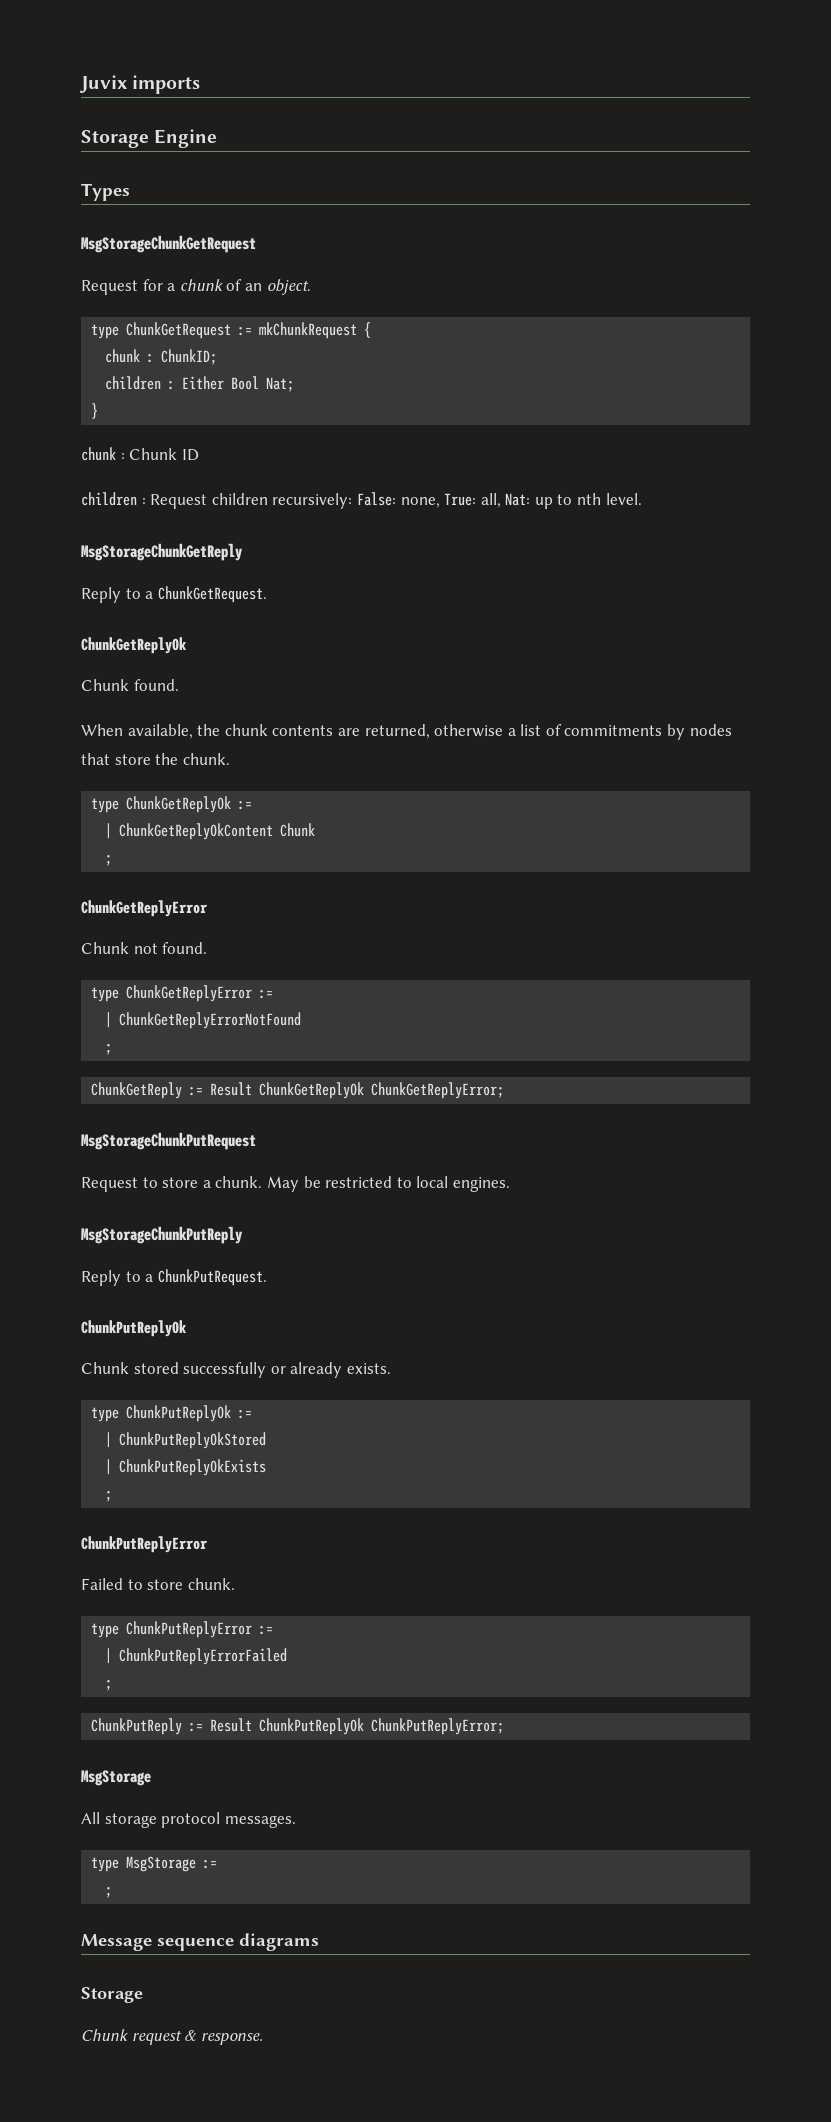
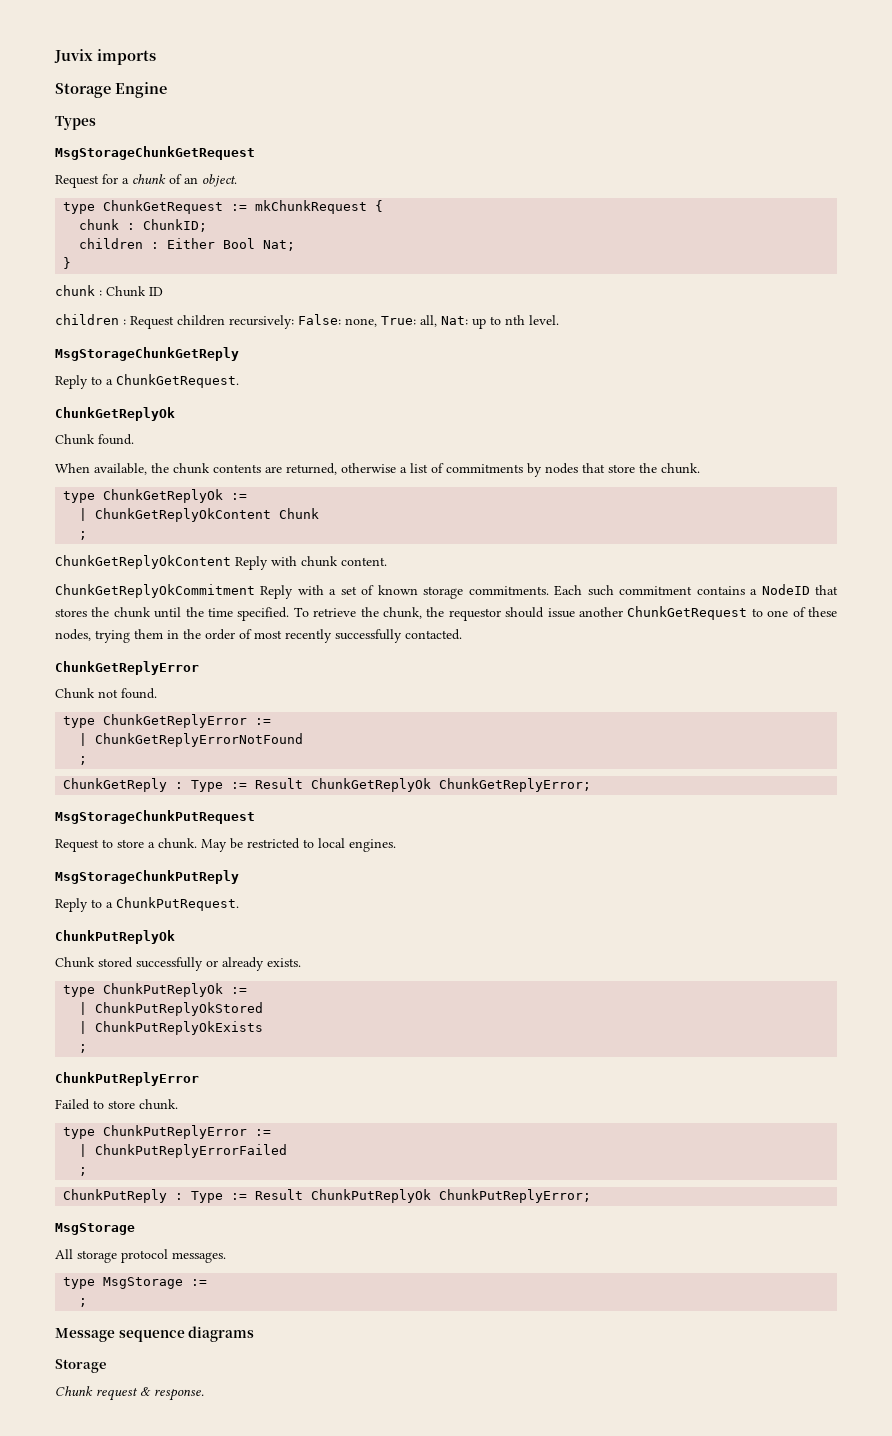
+ ChunkGetReplyOkContent Reply with chunk content.
+ ChunkGetReplyOkCommitment Reply with a set of known storage commitments. Each such commitment contains a NodeID that stores the chunk until the time specified. To retrieve the chunk, the requestor should issue another ChunkGetRequest to one of these nodes, trying them in the order of most recently successfully contacted.
- ChunkGetReply := Result ChunkGetReplyOk ChunkGetReplyError;
+ ChunkGetReply : Type := Result ChunkGetReplyOk ChunkGetReplyError;
- ChunkPutReply := Result ChunkPutReplyOk ChunkPutReplyError;
+ ChunkPutReply : Type := Result ChunkPutReplyOk ChunkPutReplyError;

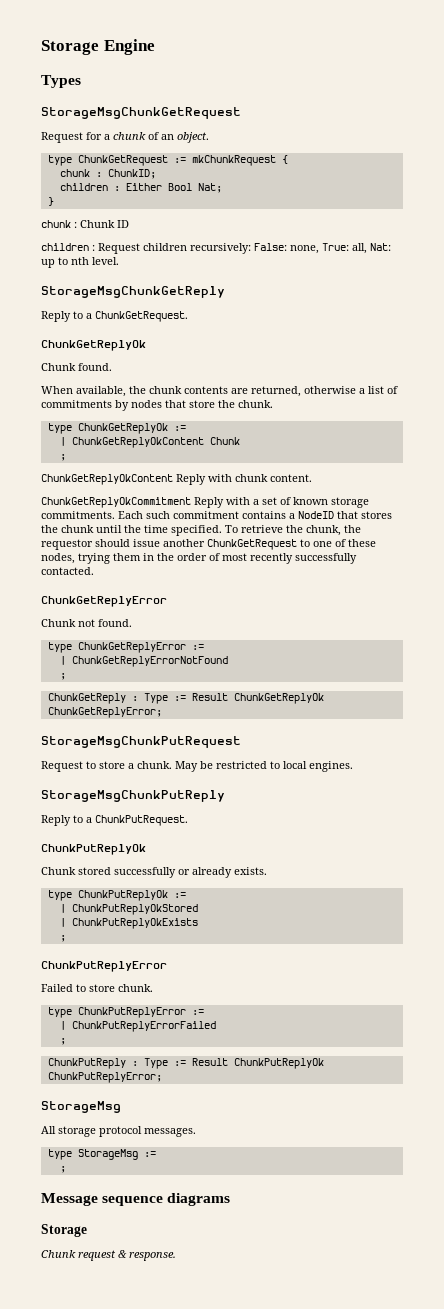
- Juvix imports
- MsgStorageChunkGetRequest
+ StorageMsgChunkGetRequest
- MsgStorageChunkGetReply
+ StorageMsgChunkGetReply
- MsgStorageChunkPutRequest
+ StorageMsgChunkPutRequest
- MsgStorageChunkPutReply
+ StorageMsgChunkPutReply
  ChunkPutReply : Type := Result ChunkPutReplyOk ChunkPutReplyError;
- MsgStorage
+ StorageMsg
- type MsgStorage :=
+ type StorageMsg :=

